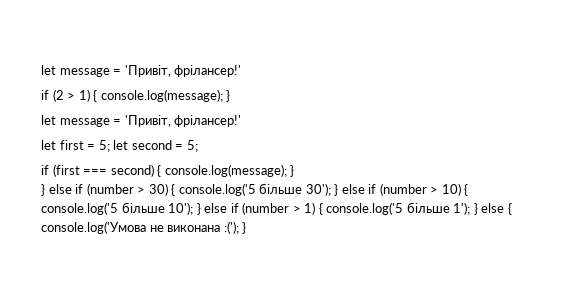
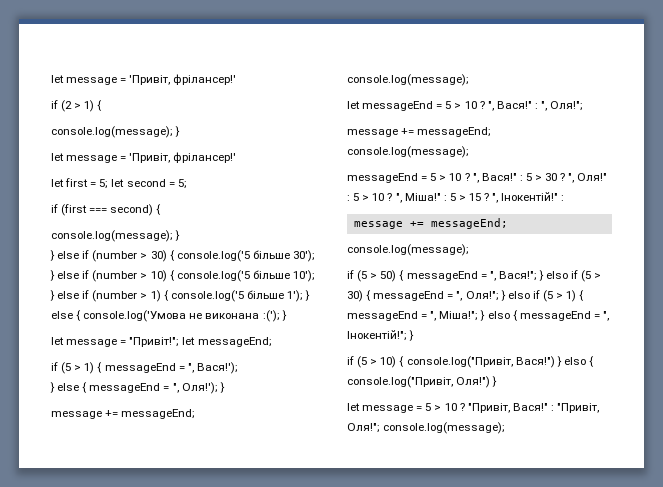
- if (2 > 1) { console.log(message); }
+ if (2 > 1) {
+ console.log(message); }
- if (first === second) { console.log(message); }
+ if (first === second) {
+ console.log(message); }
+ let message = "Привіт!"; let messageEnd;
+ if (5 > 1) { messageEnd = ", Вася!');
+ } else { messageEnd = ", Оля!'); }
+ message += messageEnd; console.log(message);
+ let messageEnd = 5 > 10 ? ", Вася!" : ", Оля!";
+ message += messageEnd; console.log(message);
+ messageEnd = 5 > 10 ? ", Вася!" : 5 > 30 ? ", Оля!" : 5 > 10 ? ", Міша!" : 5 > 15 ? ", Інокентій!" :
+ message += messageEnd;
+ console.log(message);
+ if (5 > 50) { messageEnd = ", Вася!"; } elso if (5 > 30) { messageEnd = ", Оля!"; } elso if (5 > 1) { messageEnd = ", Міша!"; } elso { messageEnd = ", Інокентій!"; }
+ if (5 > 10) { console.log("Привіт, Вася!") } elso { console.log("Привіт, Оля!") }
+ let message = 5 > 10 ? "Привіт, Вася!" : "Привіт, Оля!"; console.log(message);

